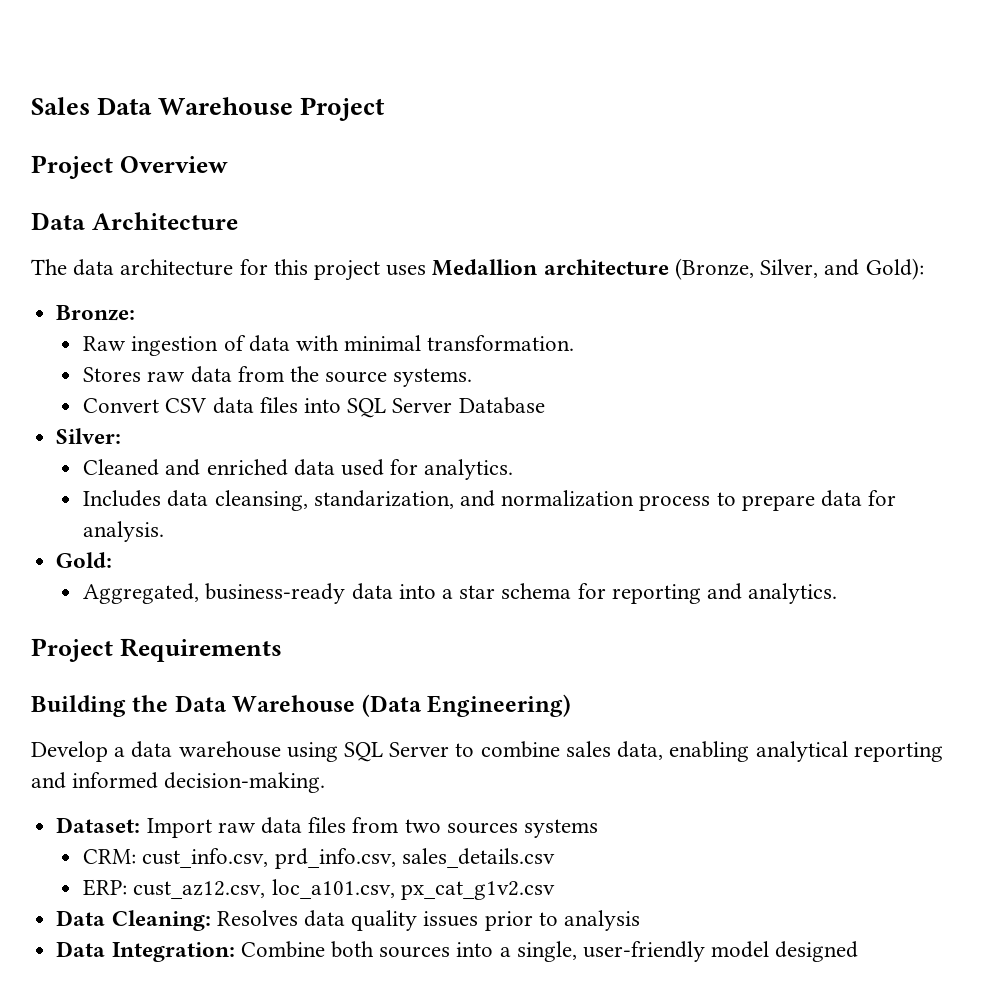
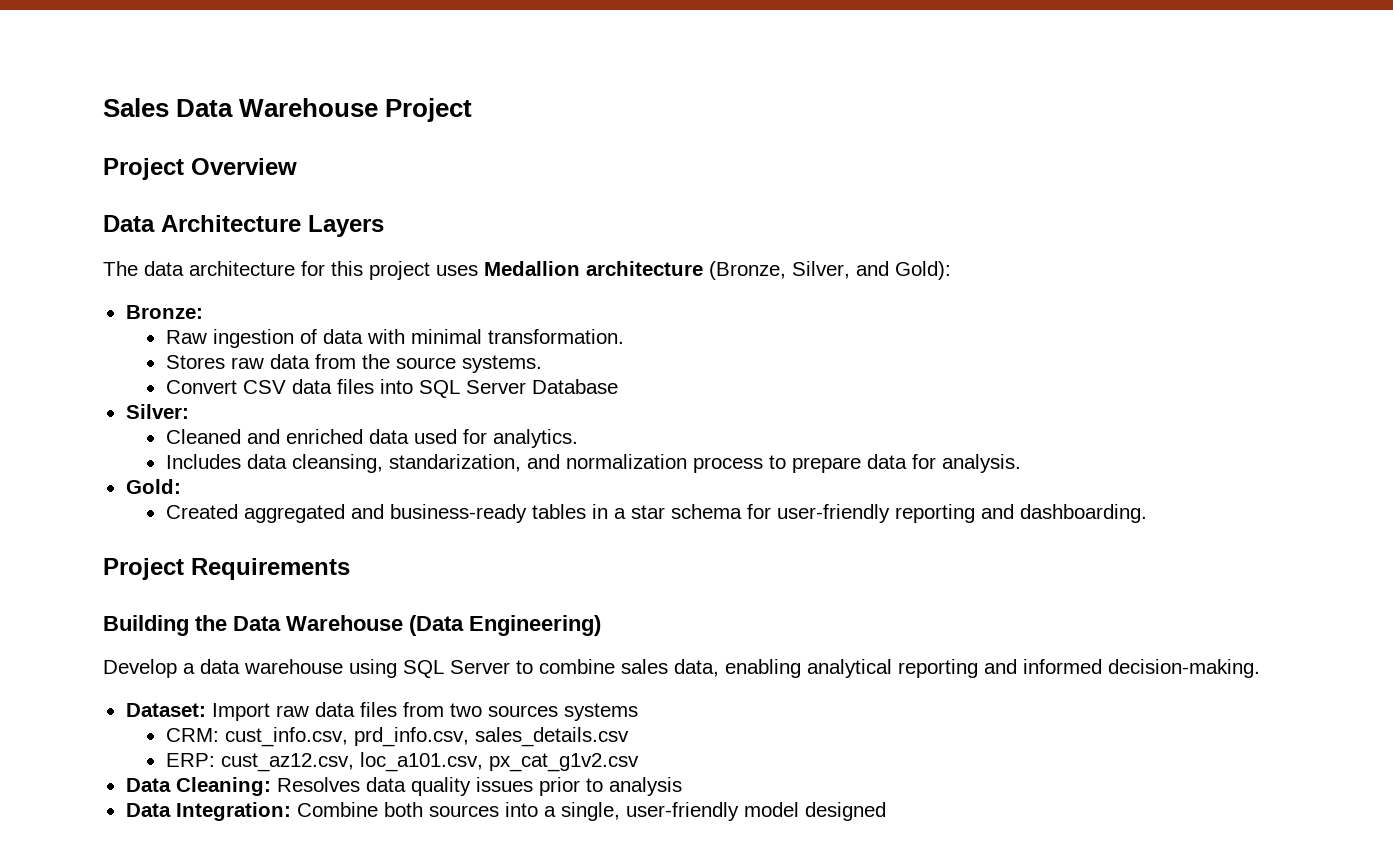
- Data Architecture
+ Data Architecture Layers
- Aggregated, business-ready data into a star schema for reporting and analytics.
+ Created aggregated and business-ready tables in a star schema for user-friendly reporting and dashboarding.

